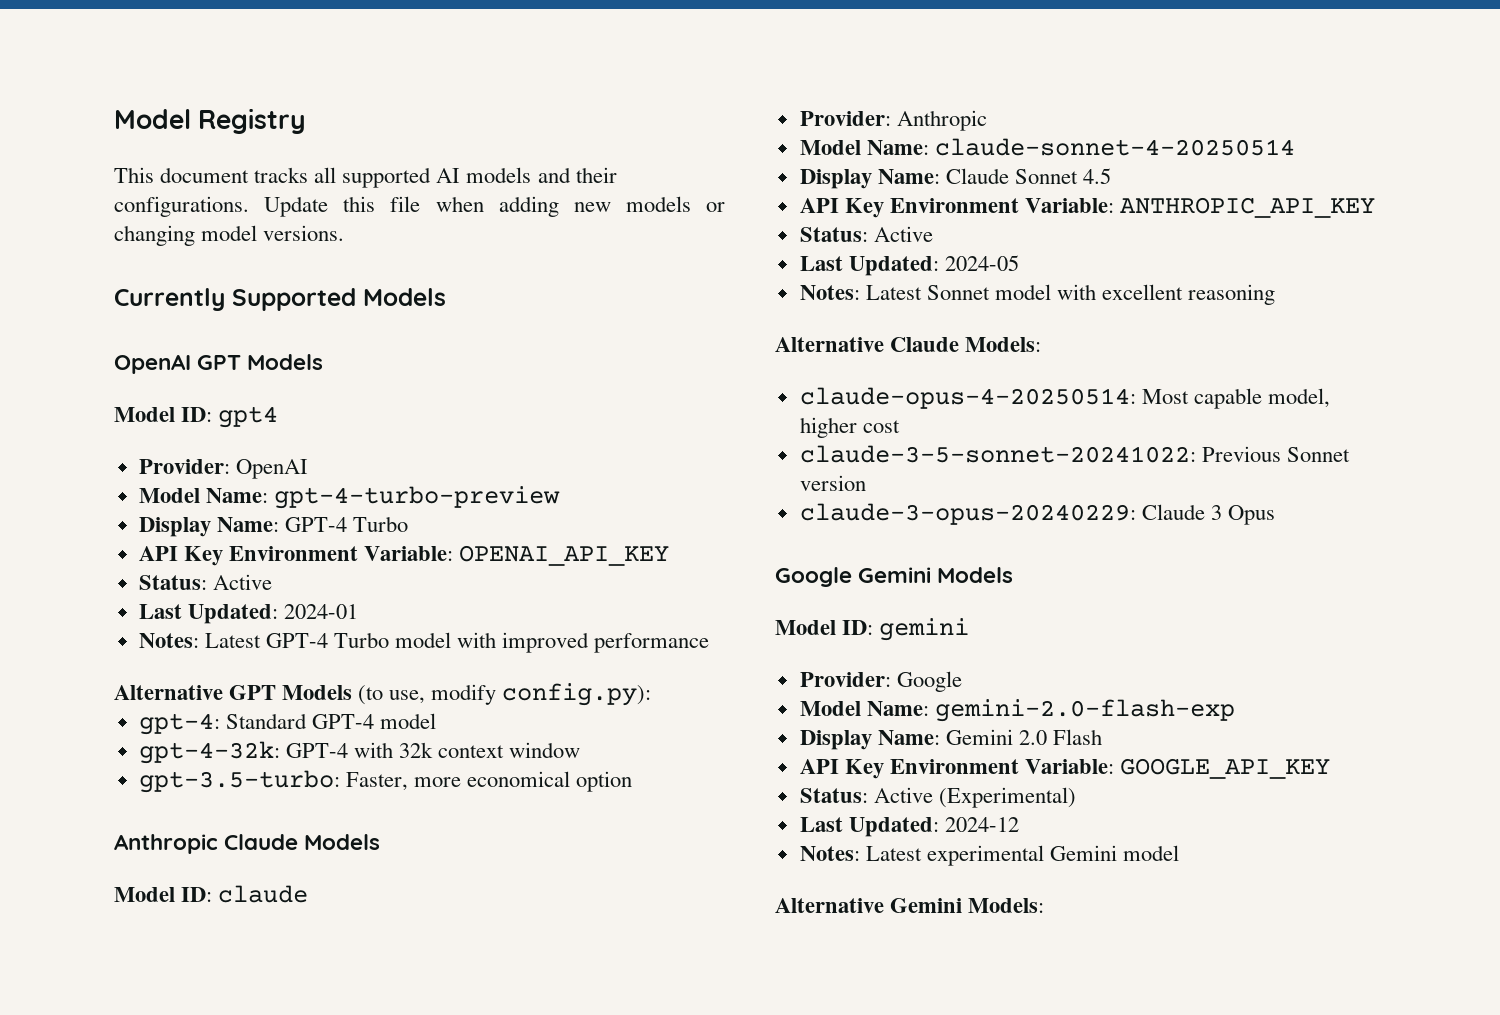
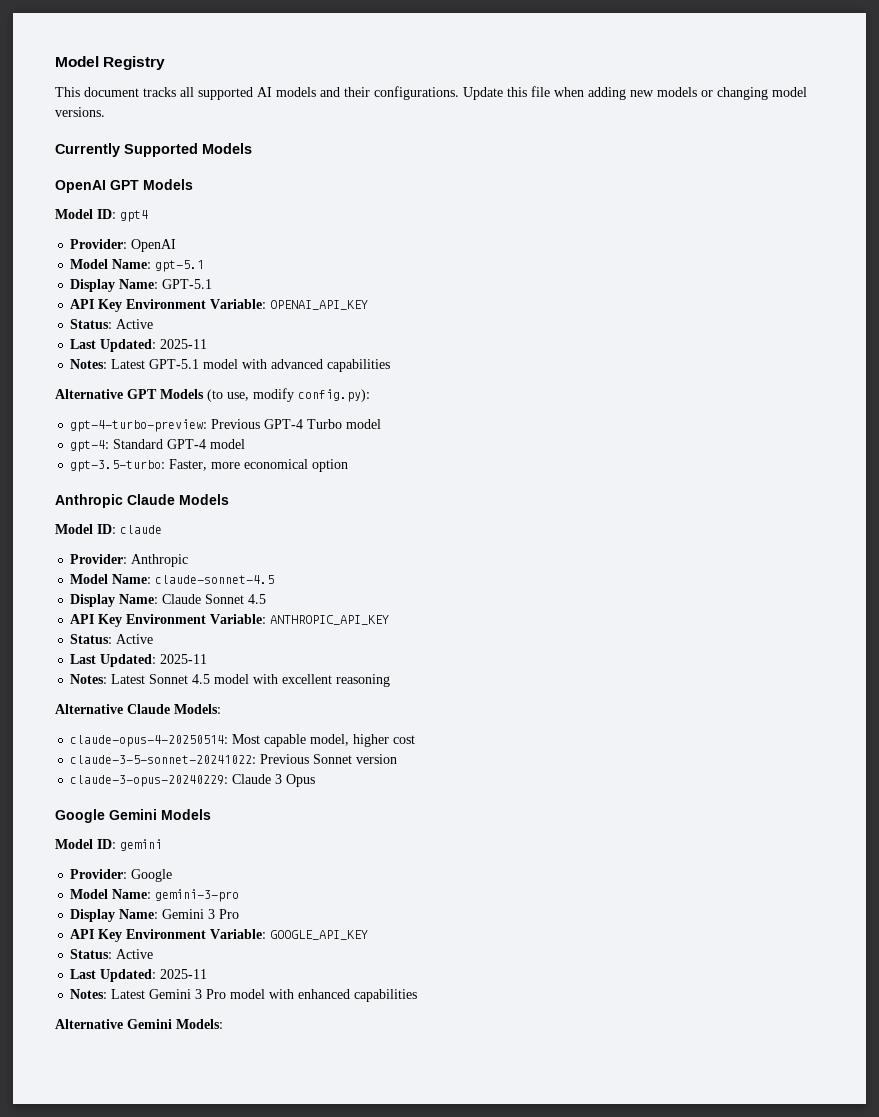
- Model Name: gpt-4-turbo-preview
- Display Name: GPT-4 Turbo
+ Model Name: gpt-5.1
+ Display Name: GPT-5.1
  API Key Environment Variable: OPENAI_API_KEY
  Status: Active
- Last Updated: 2024-01
- Notes: Latest GPT-4 Turbo model with improved performance
+ Last Updated: 2025-11
+ Notes: Latest GPT-5.1 model with advanced capabilities
+ gpt-4-turbo-preview: Previous GPT-4 Turbo model
- gpt-4-32k: GPT-4 with 32k context window
- Model Name: claude-sonnet-4-20250514
+ Model Name: claude-sonnet-4.5
  API Key Environment Variable: ANTHROPIC_API_KEY
  Status: Active
- Last Updated: 2024-05
+ Last Updated: 2025-11
- Notes: Latest Sonnet model with excellent reasoning
+ Notes: Latest Sonnet 4.5 model with excellent reasoning
- Model Name: gemini-2.0-flash-exp
+ Model Name: gemini-3-pro
- Display Name: Gemini 2.0 Flash
+ Display Name: Gemini 3 Pro
  API Key Environment Variable: GOOGLE_API_KEY
- Status: Active (Experimental)
- Last Updated: 2024-12
- Notes: Latest experimental Gemini model
+ Status: Active
+ Last Updated: 2025-11
+ Notes: Latest Gemini 3 Pro model with enhanced capabilities

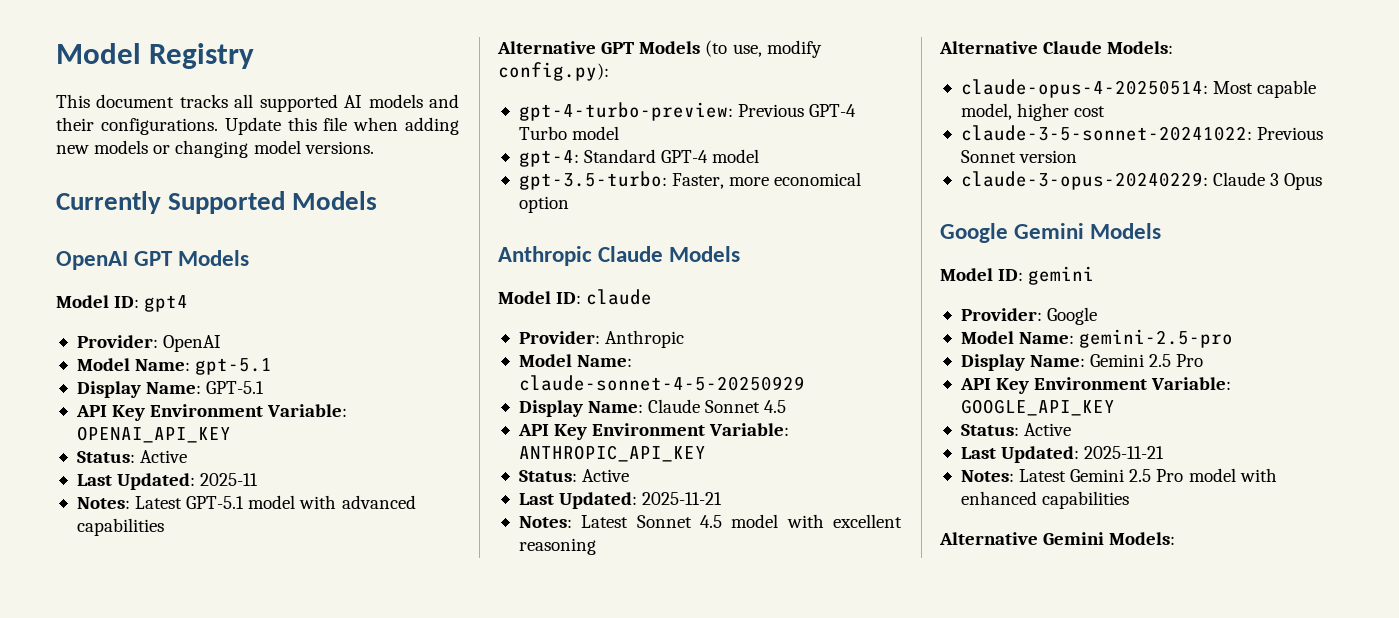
- Model Name: claude-sonnet-4.5
+ Model Name: claude-sonnet-4-5-20250929
  API Key Environment Variable: ANTHROPIC_API_KEY
  Status: Active
- Last Updated: 2025-11
+ Last Updated: 2025-11-21
- Model Name: gemini-3-pro
+ Model Name: gemini-2.5-pro
- Display Name: Gemini 3 Pro
+ Display Name: Gemini 2.5 Pro
  API Key Environment Variable: GOOGLE_API_KEY
  Status: Active
- Last Updated: 2025-11
+ Last Updated: 2025-11-21
- Notes: Latest Gemini 3 Pro model with enhanced capabilities
+ Notes: Latest Gemini 2.5 Pro model with enhanced capabilities

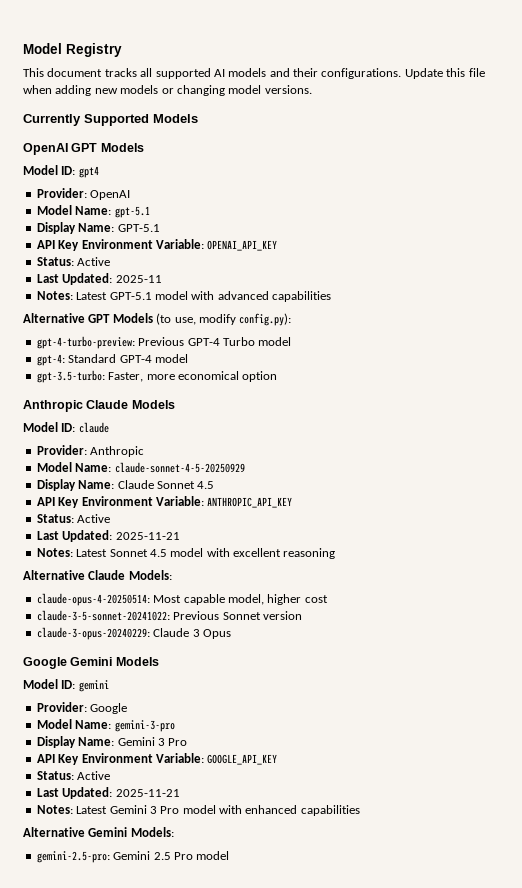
- Model Name: gemini-2.5-pro
+ Model Name: gemini-3-pro
- Display Name: Gemini 2.5 Pro
+ Display Name: Gemini 3 Pro
- Notes: Latest Gemini 2.5 Pro model with enhanced capabilities
+ Notes: Latest Gemini 3 Pro model with enhanced capabilities
+ gemini-2.5-pro: Gemini 2.5 Pro model

